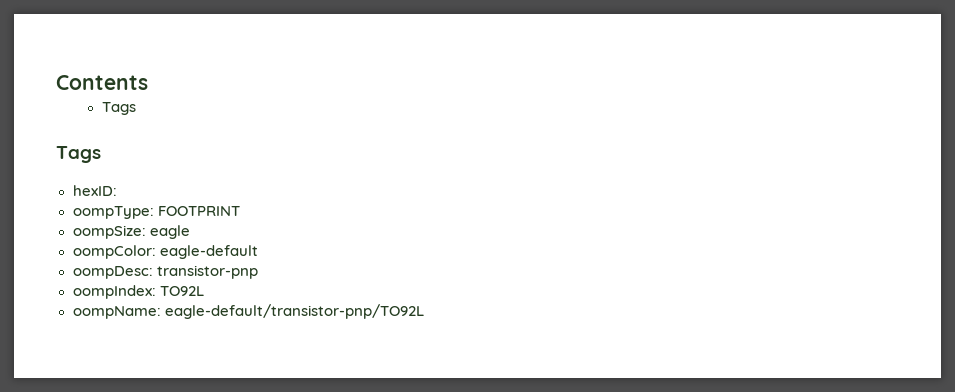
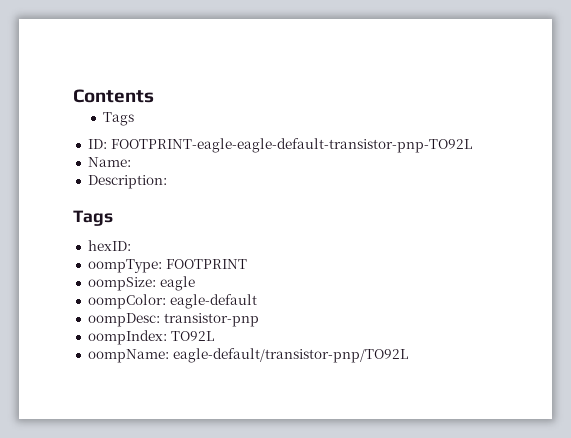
+ ID: FOOTPRINT-eagle-eagle-default-transistor-pnp-TO92L
+ Name:
+ Description:

